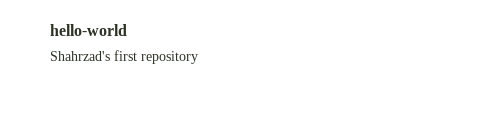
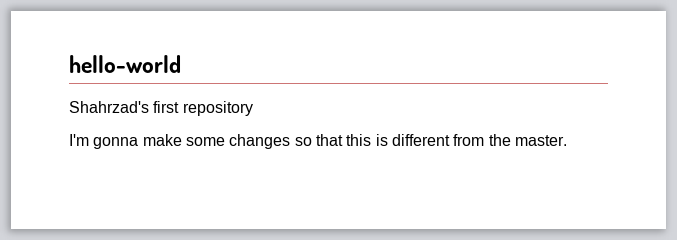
+ I'm gonna make some changes so that this is different from the master.

